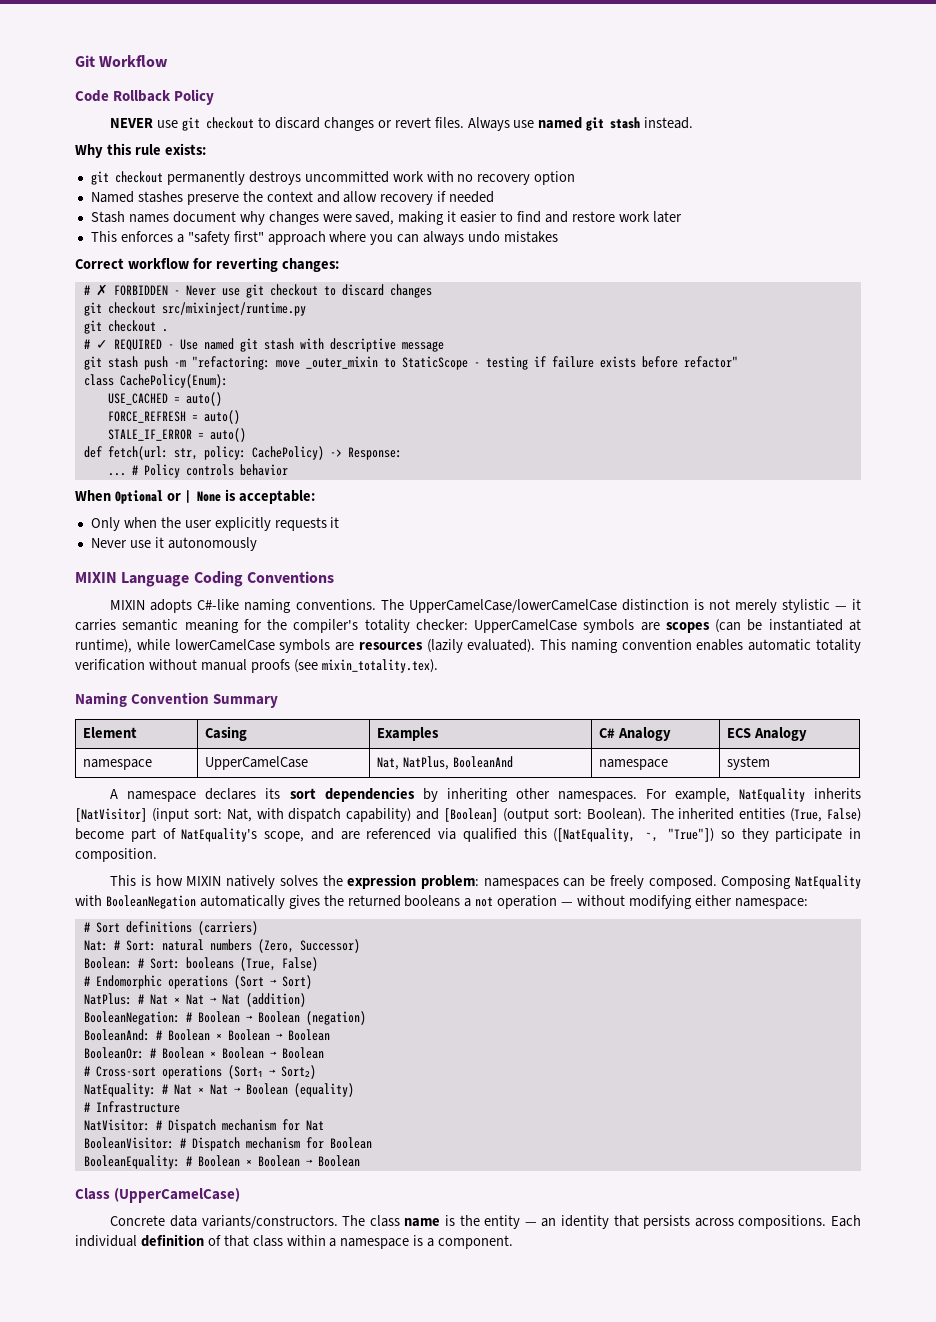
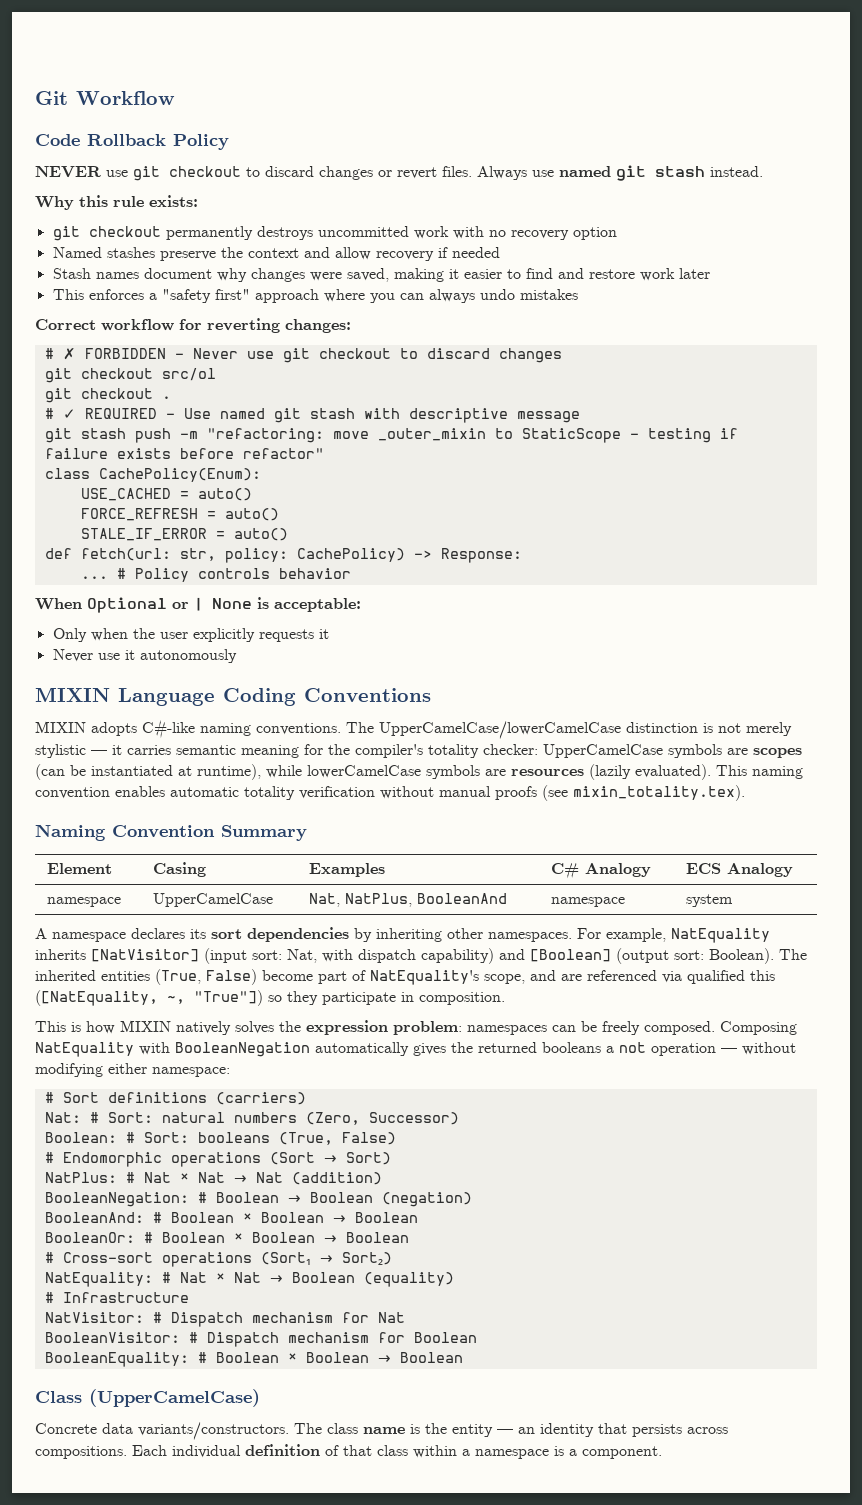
- git checkout src/mixinject/runtime.py
+ git checkout src/ol

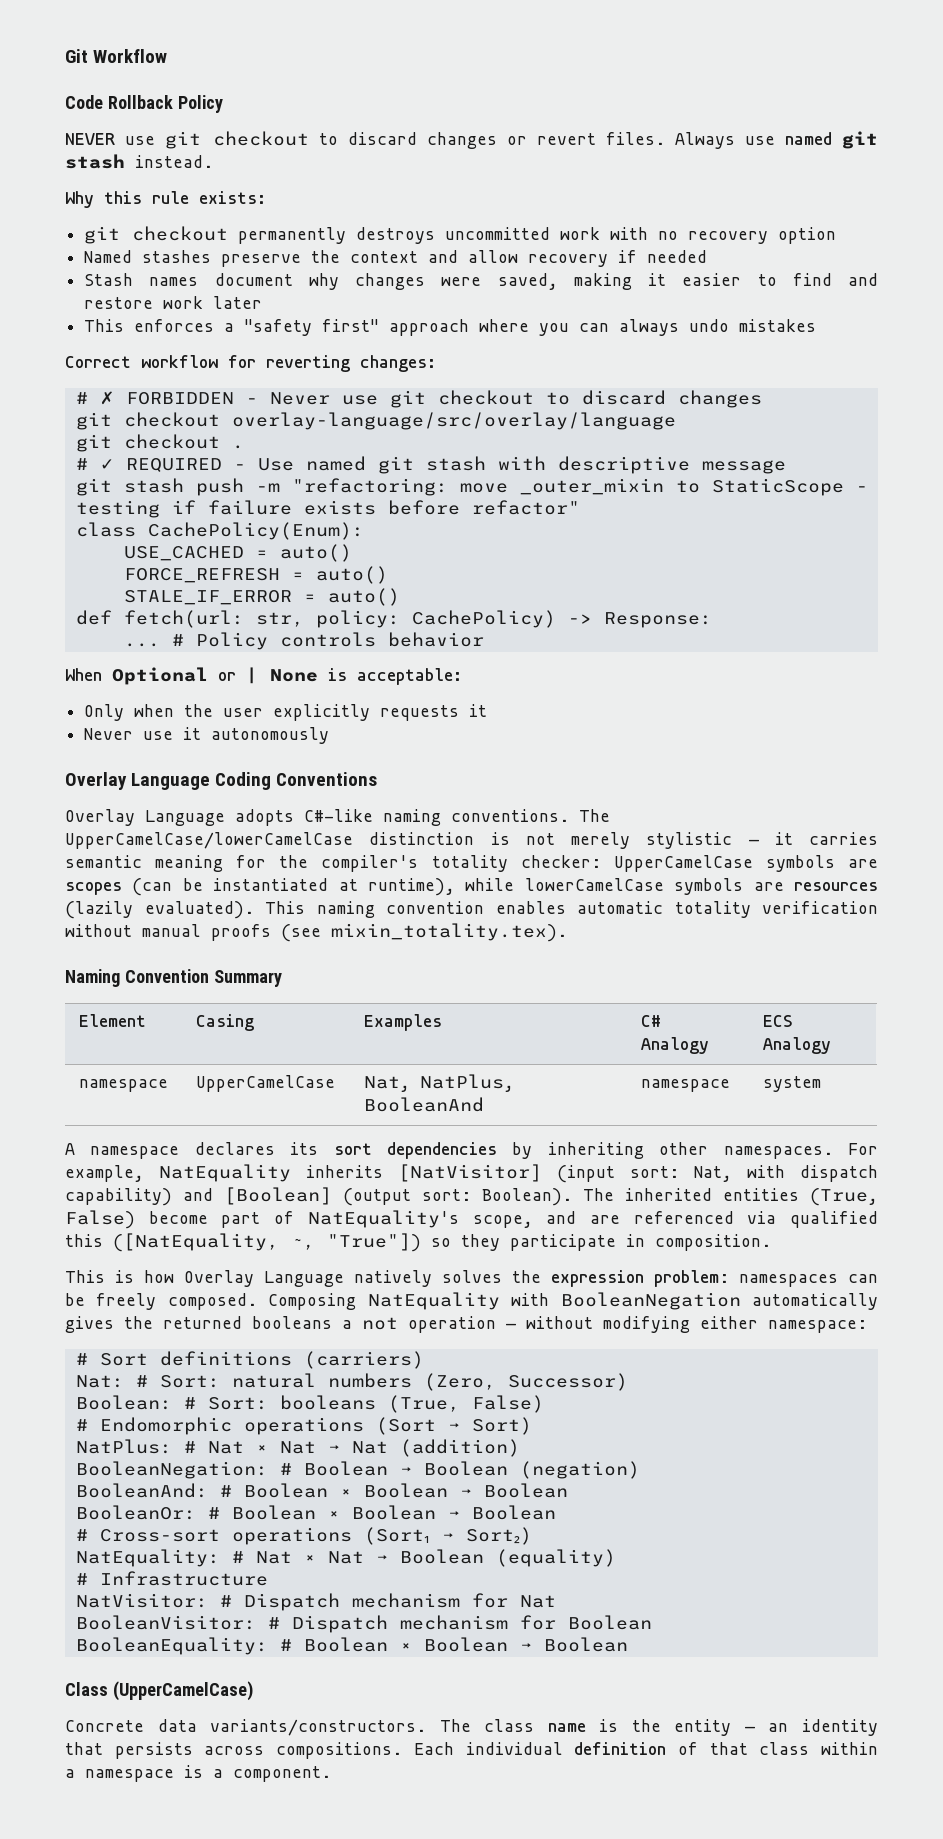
- git checkout src/ol
+ git checkout overlay-language/src/overlay/language
- MIXIN Language Coding Conventions
+ Overlay Language Coding Conventions
- MIXIN adopts C#-like naming conventions.
+ Overlay Language adopts C#-like naming conventions.
- This is how MIXIN natively solves the expression problem: namespaces can be freely composed.
+ This is how Overlay Language natively solves the expression problem: namespaces can be freely composed.

